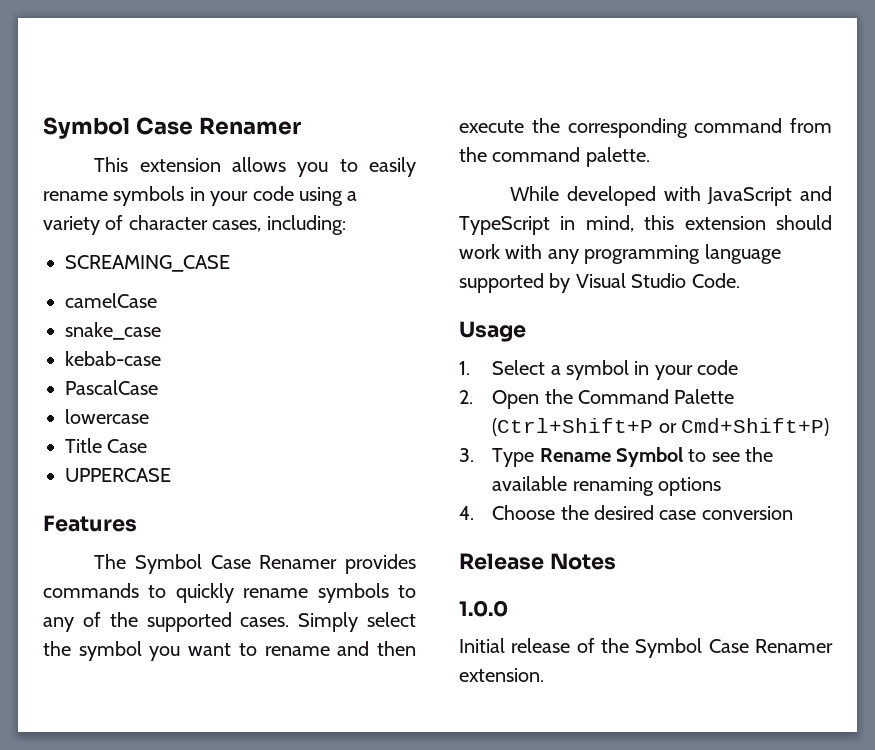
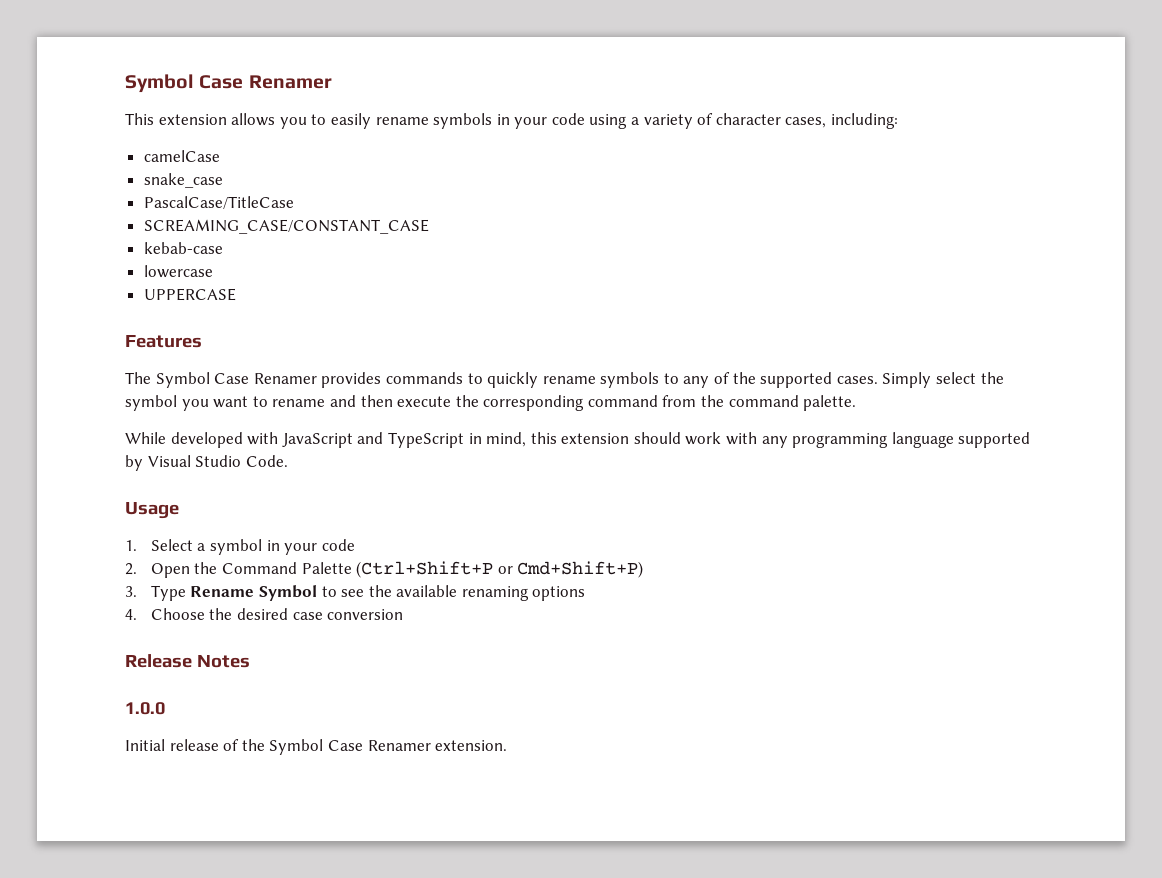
- SCREAMING_CASE
+ PascalCase/TitleCase
+ SCREAMING_CASE/CONSTANT_CASE
- PascalCase
- Title Case

